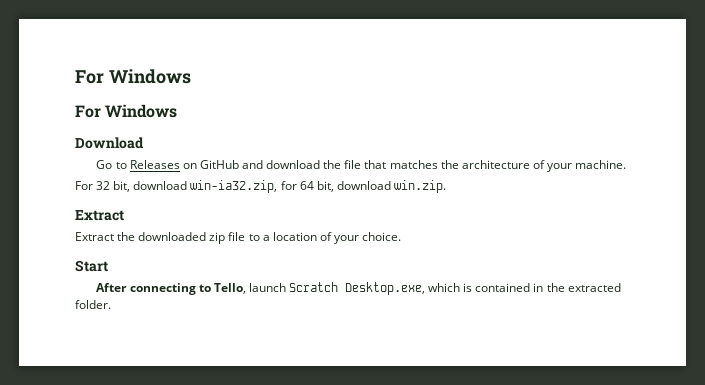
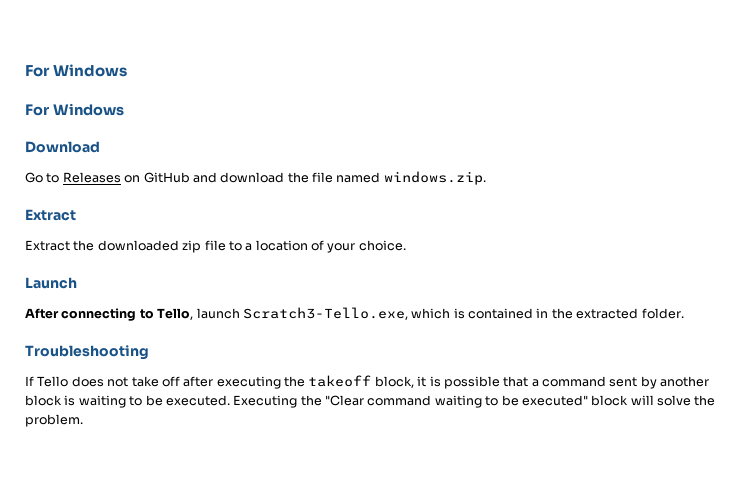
- Go to Releases on GitHub and download the file that matches the architecture of your machine.
- For 32 bit, download win-ia32.zip, for 64 bit, download win.zip.
+ Go to Releases on GitHub and download the file named windows.zip.
- Start
+ Launch
- After connecting to Tello, launch Scratch Desktop.exe, which is contained in the extracted folder.
+ After connecting to Tello, launch Scratch3-Tello.exe, which is contained in the extracted folder.
+ Troubleshooting
+ If Tello does not take off after executing the takeoff block, it is possible that a command sent by another block is waiting to be executed. Executing the "Clear command waiting to be executed" block will solve the problem.

